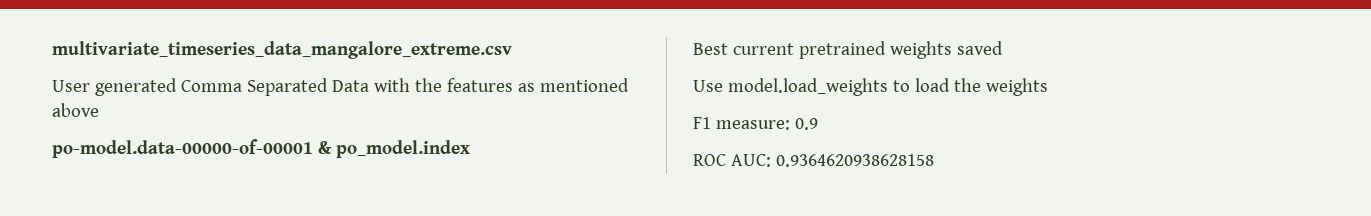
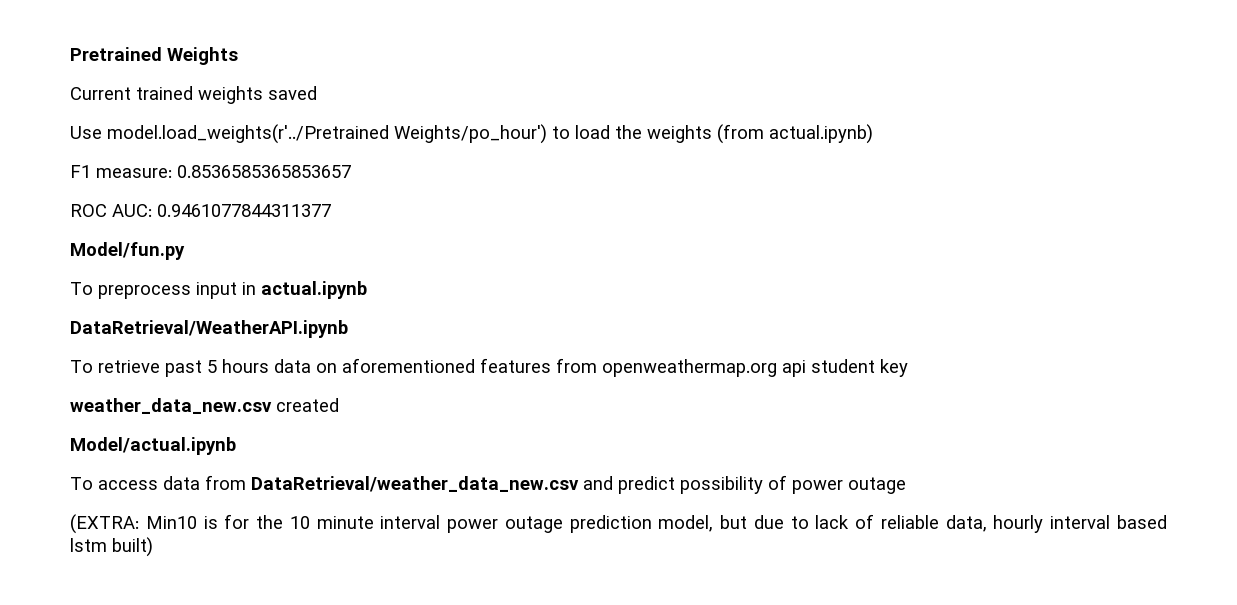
- multivariate_timeseries_data_mangalore_extreme.csv
- User generated Comma Separated Data with the features as mentioned above
- po-model.data-00000-of-00001 & po_model.index
- Best current pretrained weights saved
+ Pretrained Weights
+ Current trained weights saved
- Use model.load_weights to load the weights
+ Use model.load_weights(r'../Pretrained Weights/po_hour') to load the weights (from actual.ipynb)
- F1 measure: 0.9
+ F1 measure: 0.8536585365853657
- ROC AUC: 0.9364620938628158
+ ROC AUC: 0.9461077844311377
+ Model/fun.py
+ To preprocess input in actual.ipynb
+ DataRetrieval/WeatherAPI.ipynb
+ To retrieve past 5 hours data on aforementioned features from openweathermap.org api student key
+ weather_data_new.csv created
+ Model/actual.ipynb
+ To access data from DataRetrieval/weather_data_new.csv and predict possibility of power outage
+ (EXTRA: Min10 is for the 10 minute interval power outage prediction model, but due to lack of reliable data, hourly interval based lstm built)

